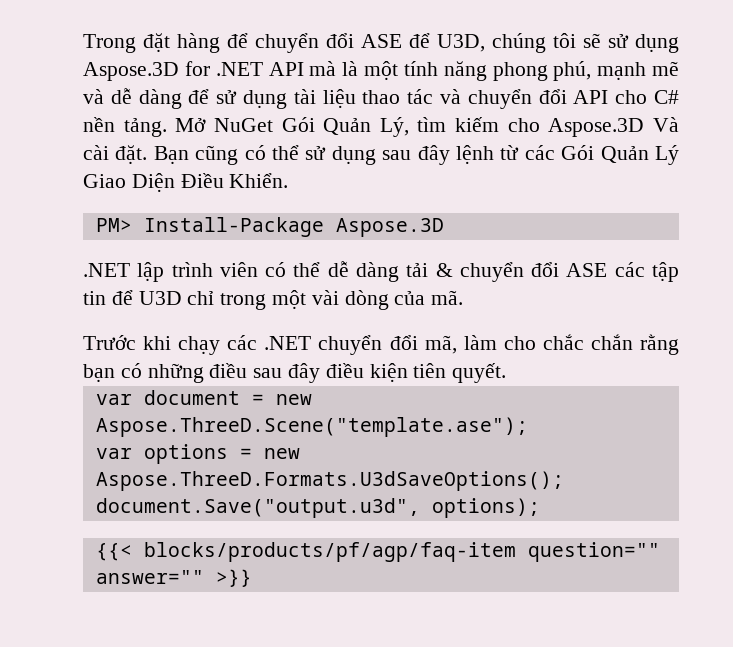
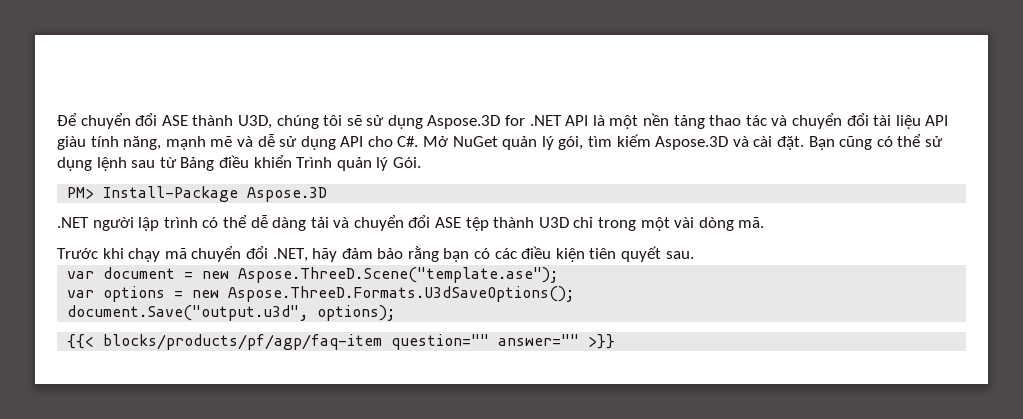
- Trong đặt hàng để chuyển đổi ASE để U3D, chúng tôi sẽ sử dụng Aspose.3D for .NET API mà là một tính năng phong phú, mạnh mẽ và dễ dàng để sử dụng tài liệu thao tác và chuyển đổi API cho C# nền tảng. Mở NuGet Gói Quản Lý, tìm kiếm cho Aspose.3D Và cài đặt.
+ Để chuyển đổi ASE thành U3D, chúng tôi sẽ sử dụng Aspose.3D for .NET API là một nền tảng thao tác và chuyển đổi tài liệu API giàu tính năng, mạnh mẽ và dễ sử dụng API cho C#. Mở NuGet quản lý gói, tìm kiếm Aspose.3D và cài đặt.
- Bạn cũng có thể sử dụng sau đây lệnh từ các Gói Quản Lý Giao Diện Điều Khiển.
+ Bạn cũng có thể sử dụng lệnh sau từ Bảng điều khiển Trình quản lý Gói.
- .NET lập trình viên có thể dễ dàng tải & chuyển đổi ASE các tập tin để U3D chỉ trong một vài dòng của mã.
+ .NET người lập trình có thể dễ dàng tải và chuyển đổi ASE tệp thành U3D chỉ trong một vài dòng mã.
- Trước khi chạy các .NET chuyển đổi mã, làm cho chắc chắn rằng bạn có những điều sau đây điều kiện tiên quyết.
+ Trước khi chạy mã chuyển đổi .NET, hãy đảm bảo rằng bạn có các điều kiện tiên quyết sau.

